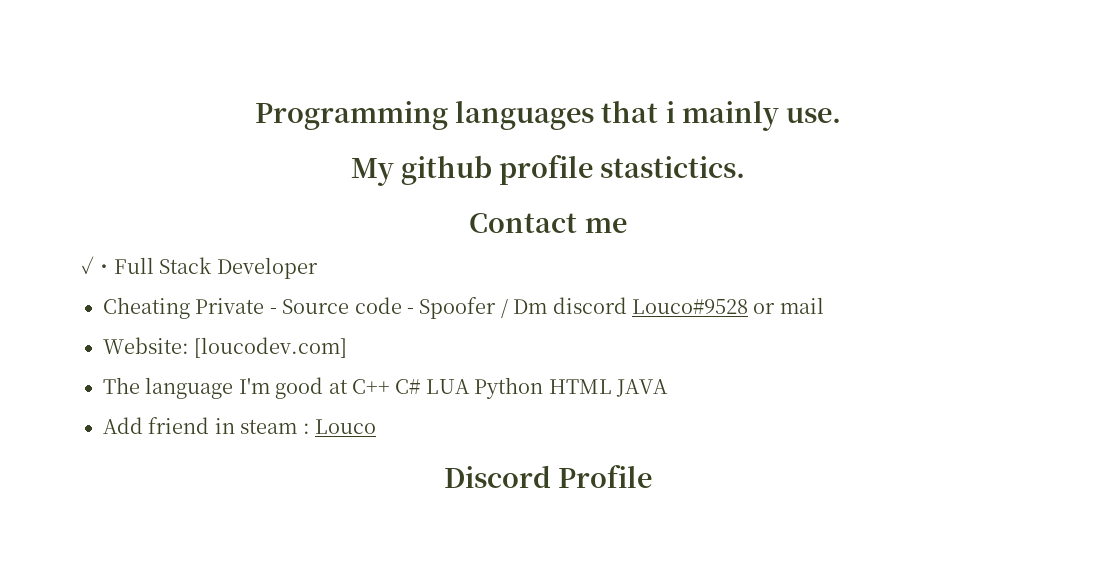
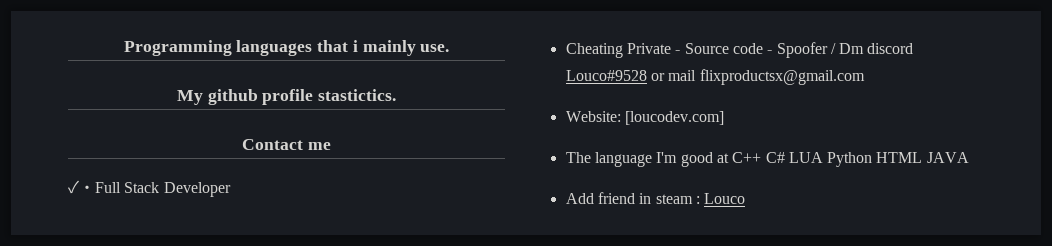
- Cheating Private - Source code - Spoofer / Dm discord Louco#9528 or mail
+ Cheating Private - Source code - Spoofer / Dm discord Louco#9528 or mail flixproductsx@gmail.com
- Discord Profile

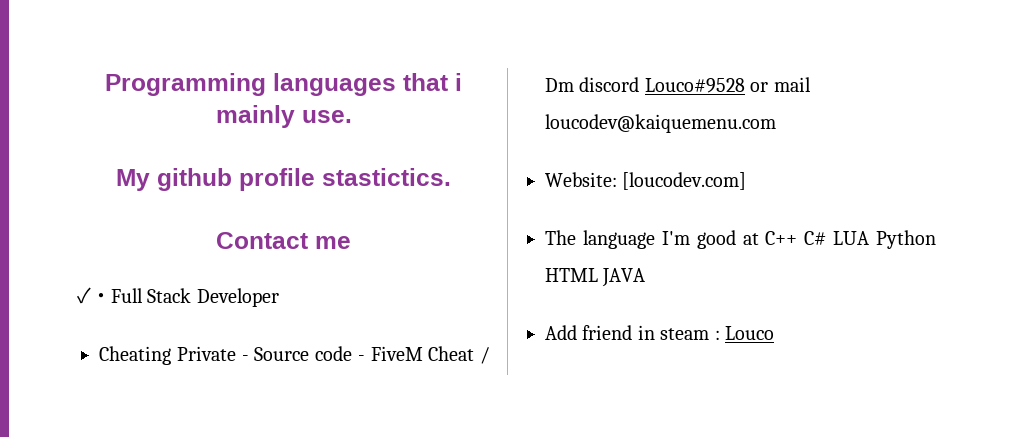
- Cheating Private - Source code - Spoofer / Dm discord Louco#9528 or mail flixproductsx@gmail.com
+ Cheating Private - Source code - FiveM Cheat / Dm discord Louco#9528 or mail loucodev@kaiquemenu.com

